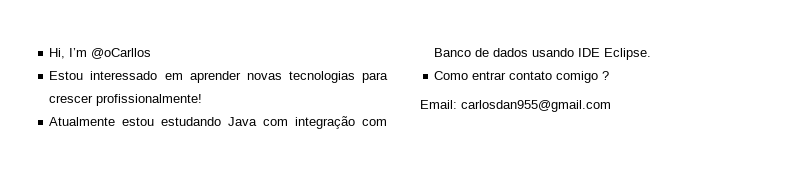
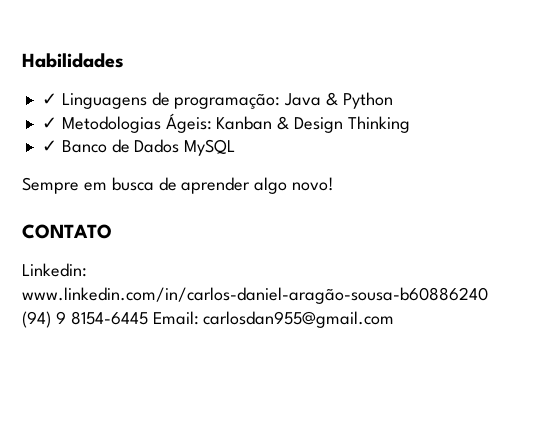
- Hi, I’m @oCarllos
- Estou interessado em aprender novas tecnologias para crescer profissionalmente!
- Atualmente estou estudando Java com integração com Banco de dados usando IDE Eclipse.
- Como entrar contato comigo ?
- Email: carlosdan955@gmail.com
+ Habilidades
+ ✓ Linguagens de programação: Java & Python
+ ✓ Metodologias Ágeis: Kanban & Design Thinking
+ ✓ Banco de Dados MySQL
+ Sempre em busca de aprender algo novo!
+ CONTATO
+ Linkedin: www.linkedin.com/in/carlos-daniel-aragão-sousa-b60886240 (94) 9 8154-6445 Email: carlosdan955@gmail.com

